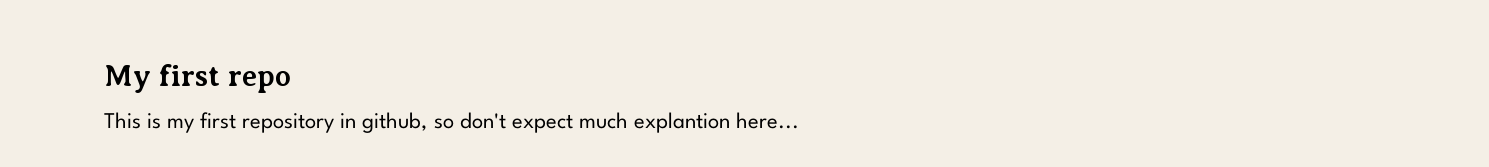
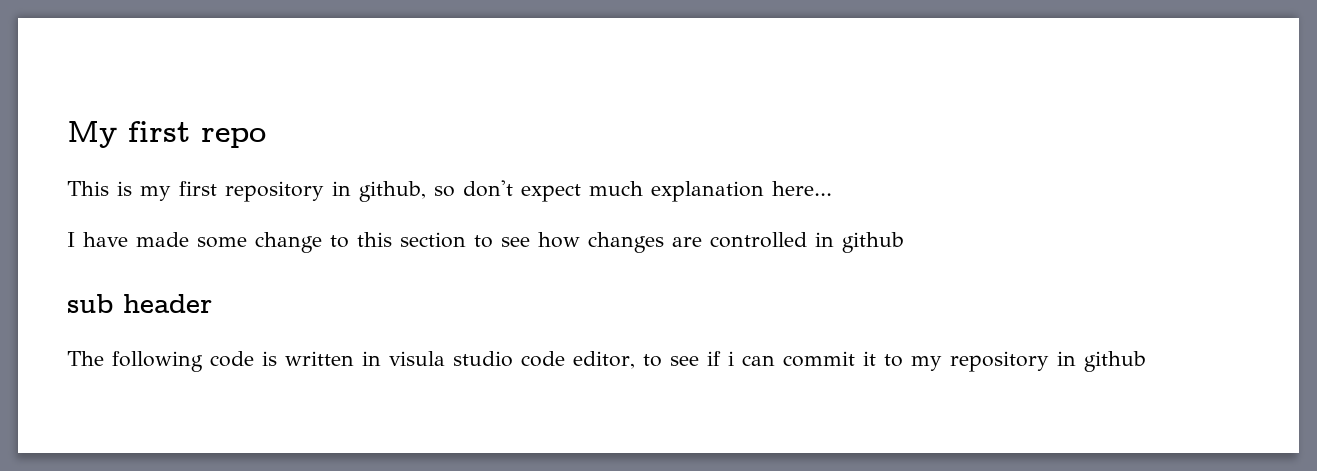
- This is my first repository in github, so don't expect much explantion here...
+ This is my first repository in github, so don't expect much explanation here...
+ I have made some change to this section to see how changes are controlled in github
+ sub header
+ The following code is written in visula studio code editor, to see if i can commit it to my repository in github

